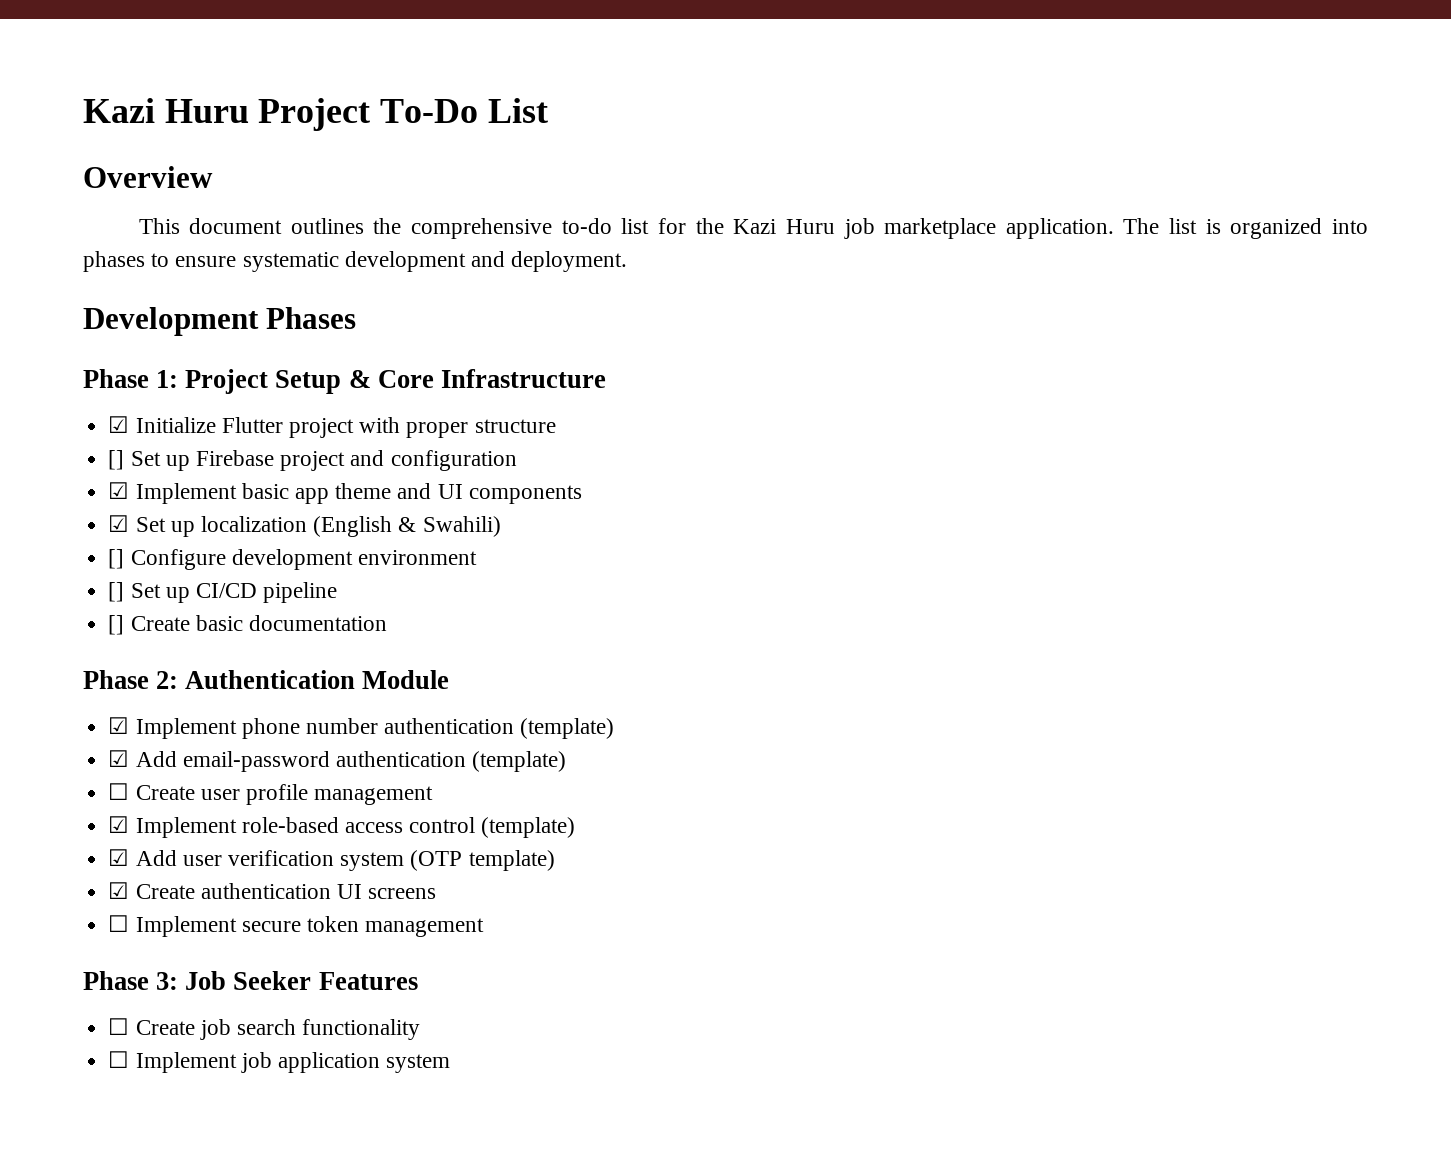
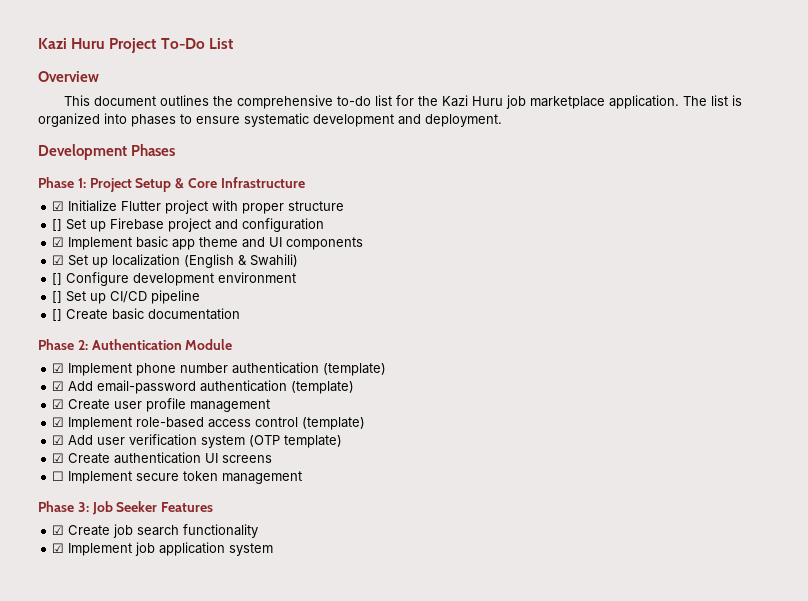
- ☐ Create user profile management
+ ☑ Create user profile management
- ☐ Create job search functionality
+ ☑ Create job search functionality
- ☐ Implement job application system
+ ☑ Implement job application system

